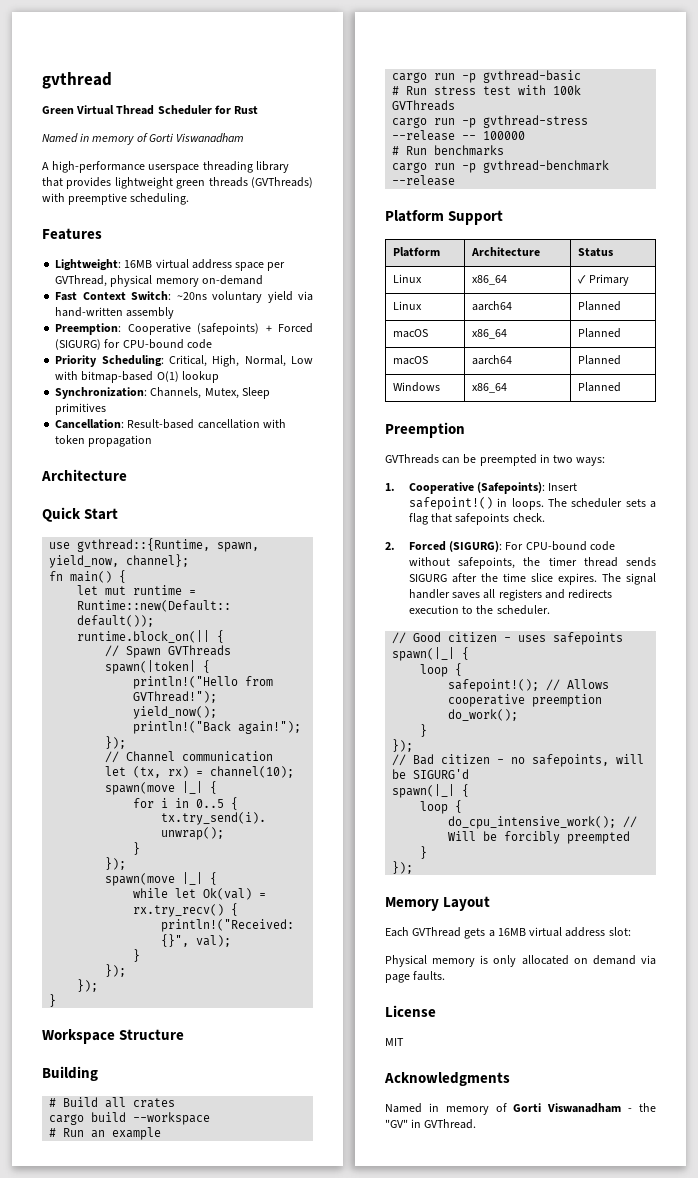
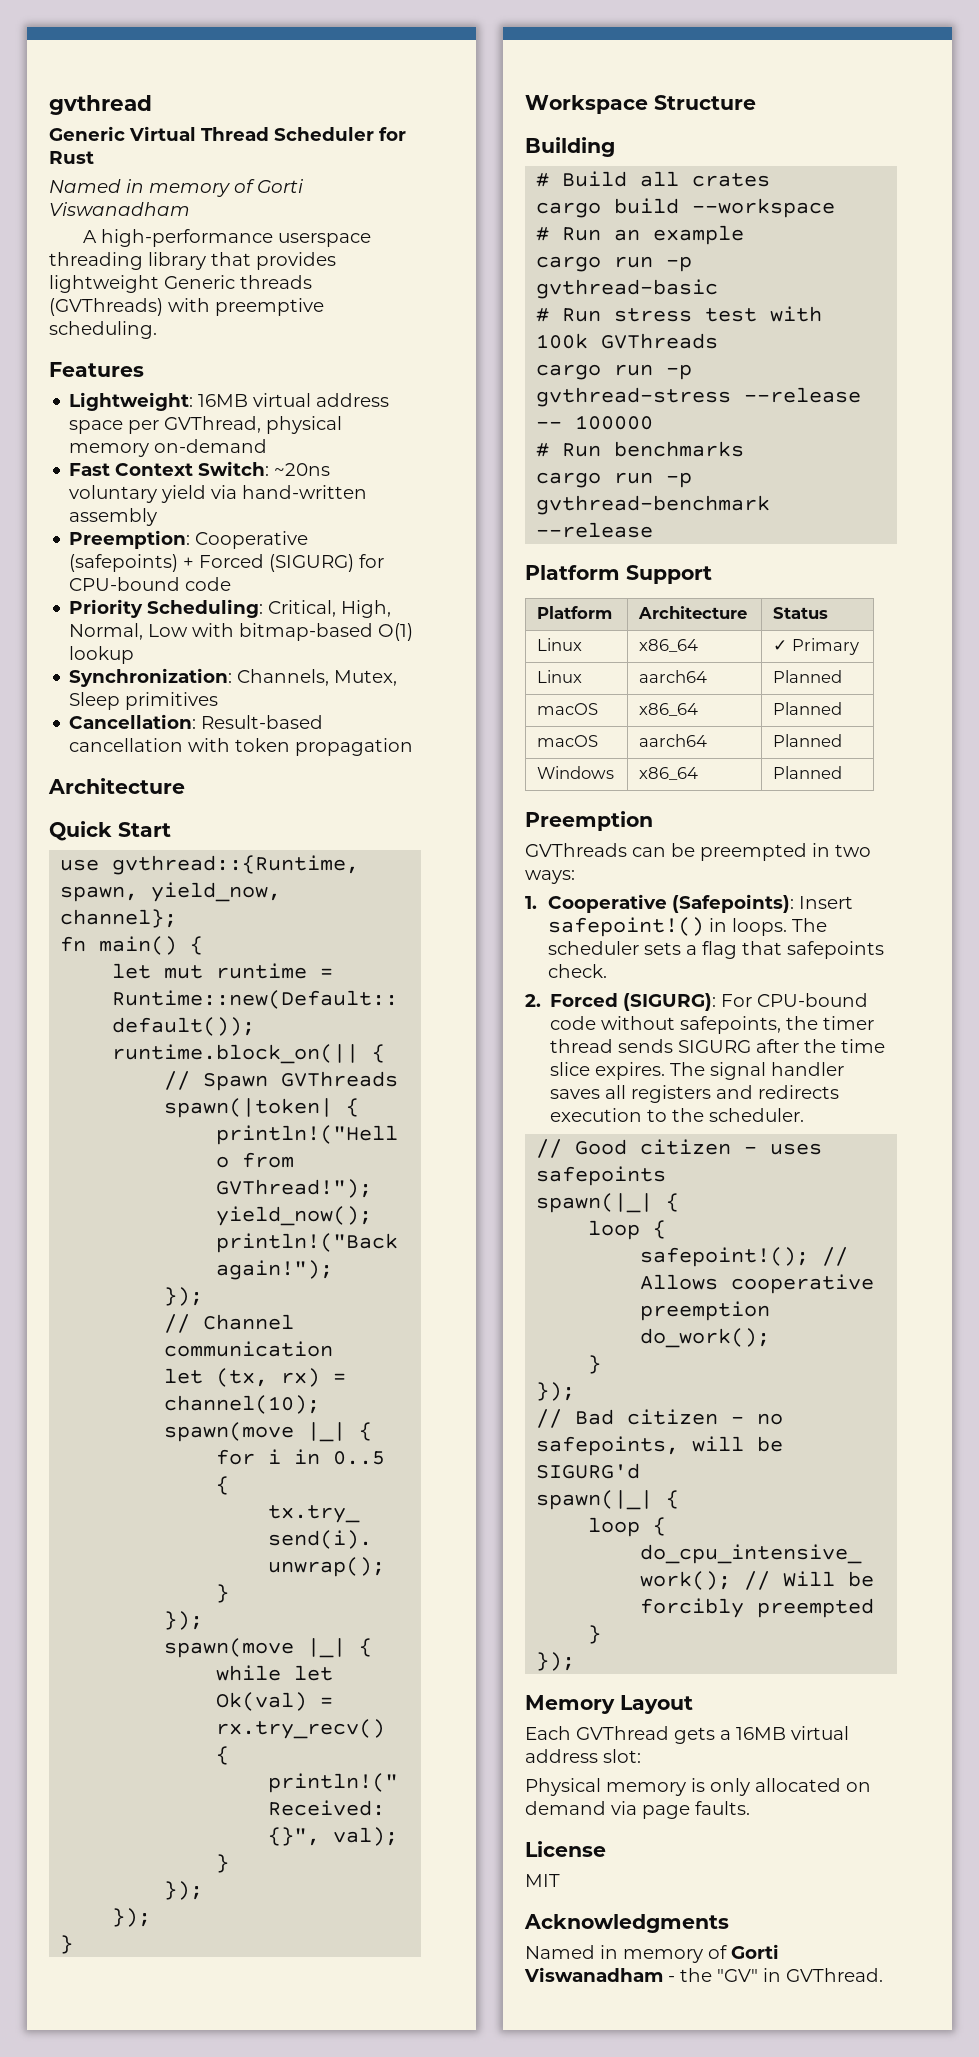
- Green Virtual Thread Scheduler for Rust
+ Generic Virtual Thread Scheduler for Rust
- A high-performance userspace threading library that provides lightweight green threads (GVThreads) with preemptive scheduling.
+ A high-performance userspace threading library that provides lightweight Generic threads (GVThreads) with preemptive scheduling.

